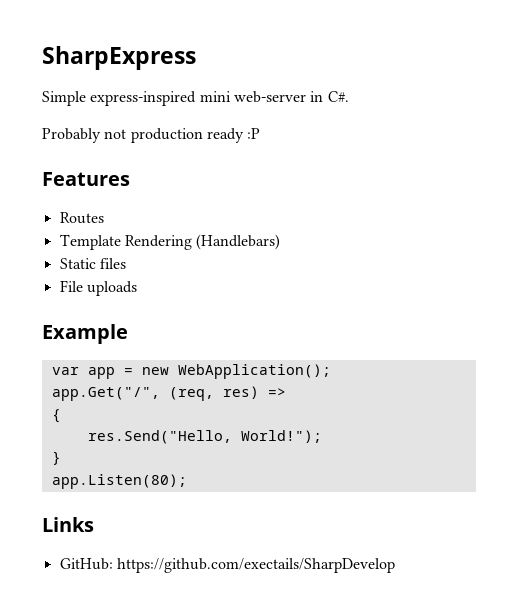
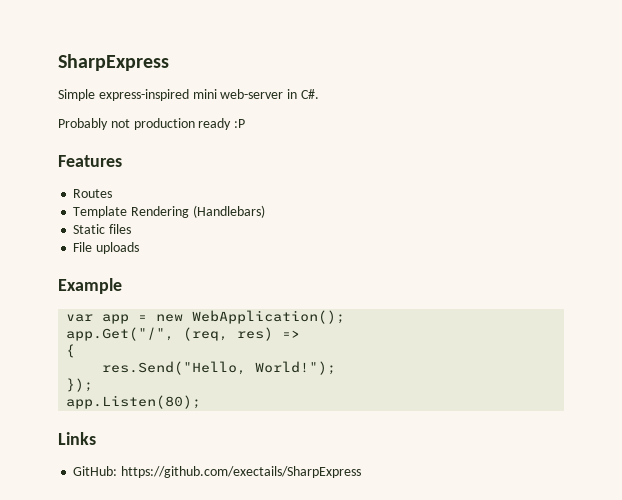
- }
+ });
- GitHub: https://github.com/exectails/SharpDevelop
+ GitHub: https://github.com/exectails/SharpExpress

